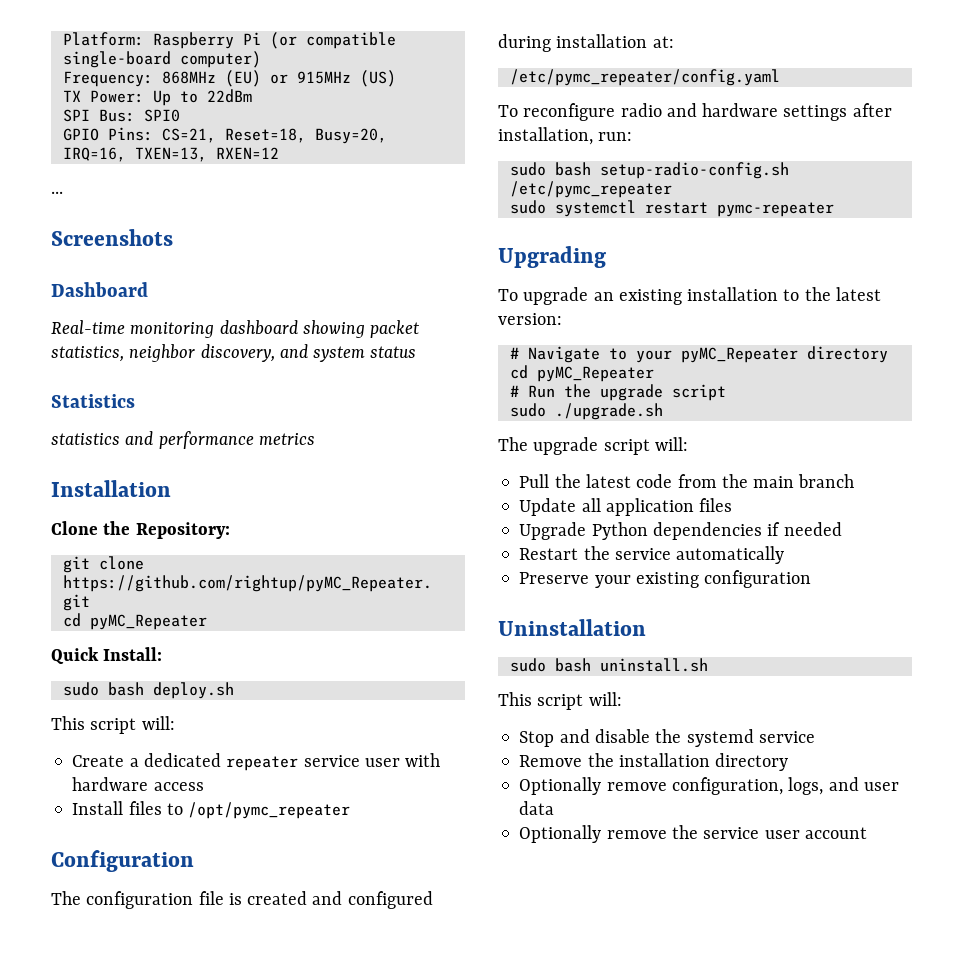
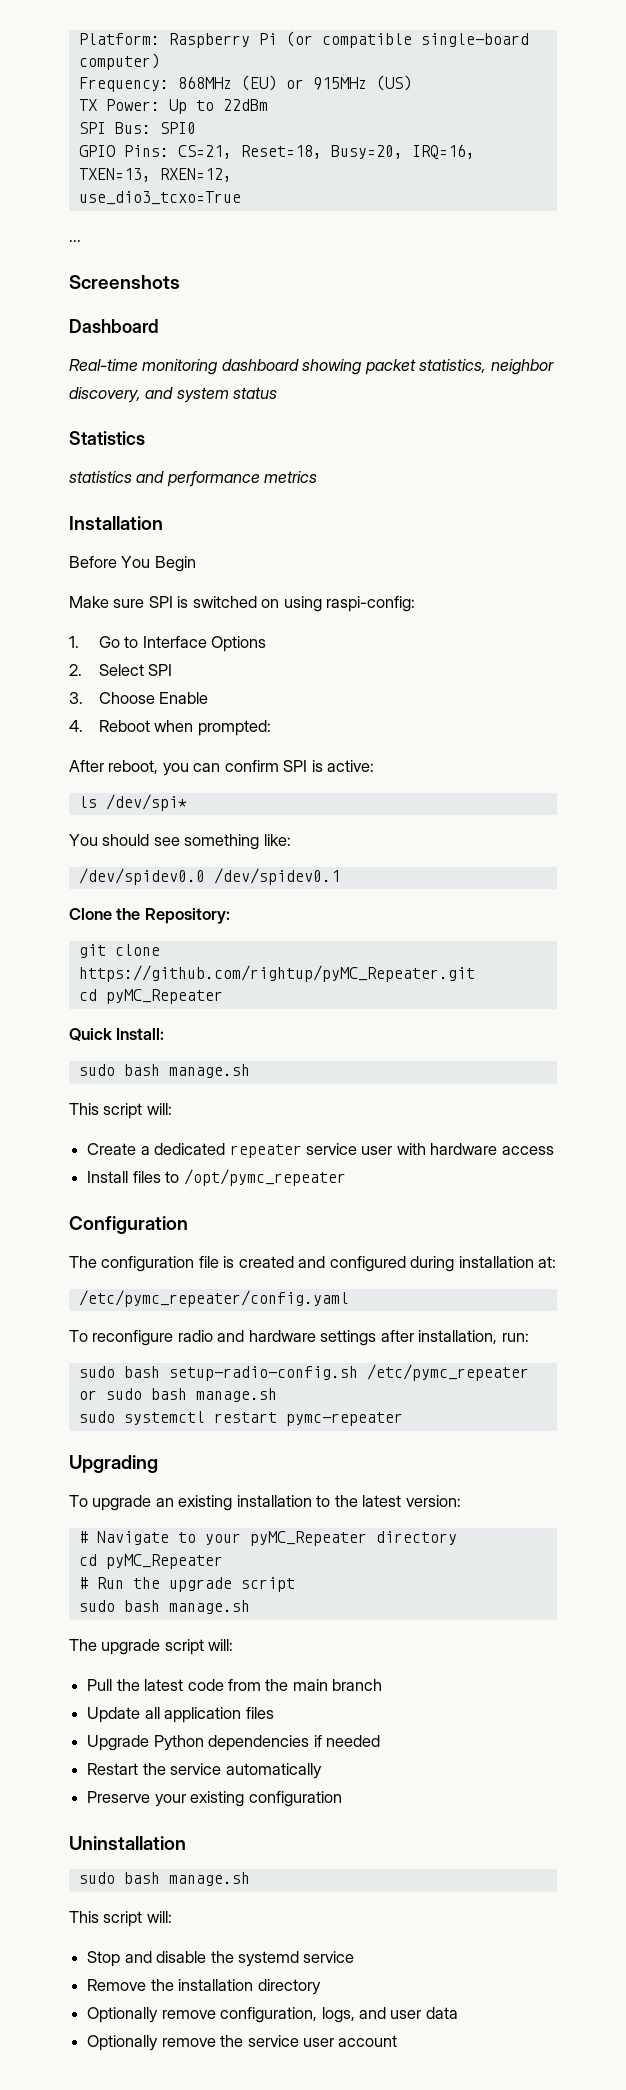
- GPIO Pins: CS=21, Reset=18, Busy=20, IRQ=16, TXEN=13, RXEN=12
+ GPIO Pins: CS=21, Reset=18, Busy=20, IRQ=16, TXEN=13, RXEN=12,
+ use_dio3_tcxo=True
+ Before You Begin
+ Make sure SPI is switched on using raspi-config:
+ 1. Go to Interface Options
+ 2. Select SPI
+ 3. Choose Enable
+ 4. Reboot when prompted:
+ After reboot, you can confirm SPI is active:
+ ls /dev/spi*
+ You should see something like:
+ /dev/spidev0.0 /dev/spidev0.1
  Quick Install:
- sudo bash deploy.sh
+ sudo bash manage.sh
- sudo bash setup-radio-config.sh /etc/pymc_repeater
+ sudo bash setup-radio-config.sh /etc/pymc_repeater or sudo bash manage.sh
  # Run the upgrade script
- sudo ./upgrade.sh
+ sudo bash manage.sh
  Uninstallation
- sudo bash uninstall.sh
+ sudo bash manage.sh

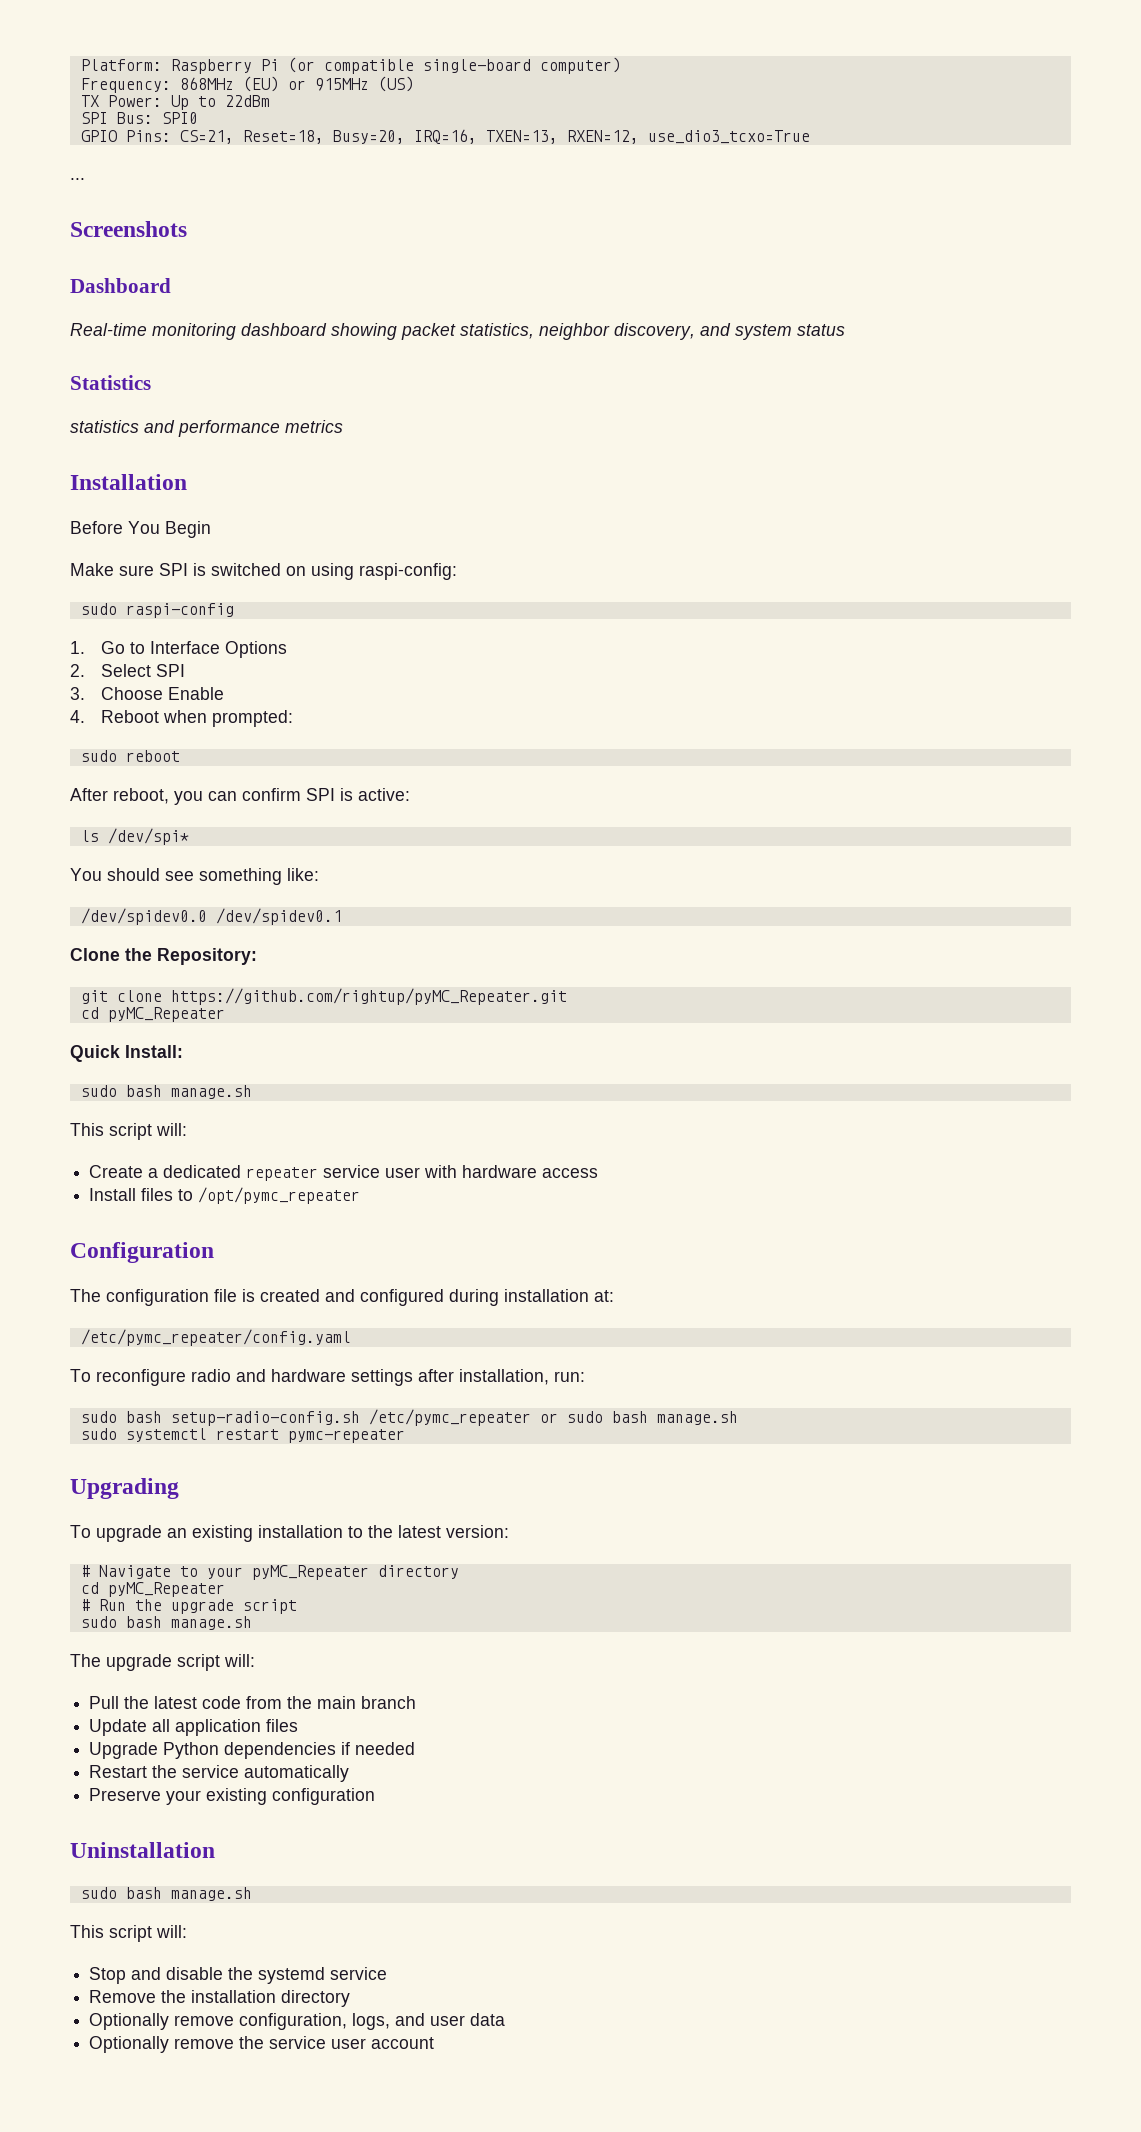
- GPIO Pins: CS=21, Reset=18, Busy=20, IRQ=16, TXEN=13, RXEN=12,
- use_dio3_tcxo=True
+ GPIO Pins: CS=21, Reset=18, Busy=20, IRQ=16, TXEN=13, RXEN=12, use_dio3_tcxo=True
+ sudo raspi-config
+ sudo reboot

